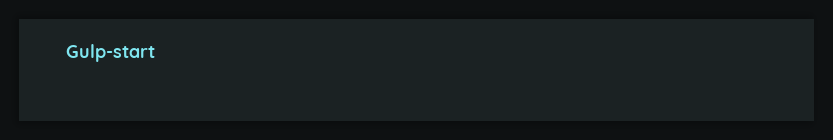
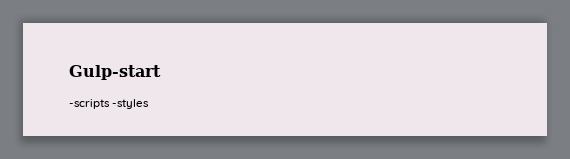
+ -scripts -styles

